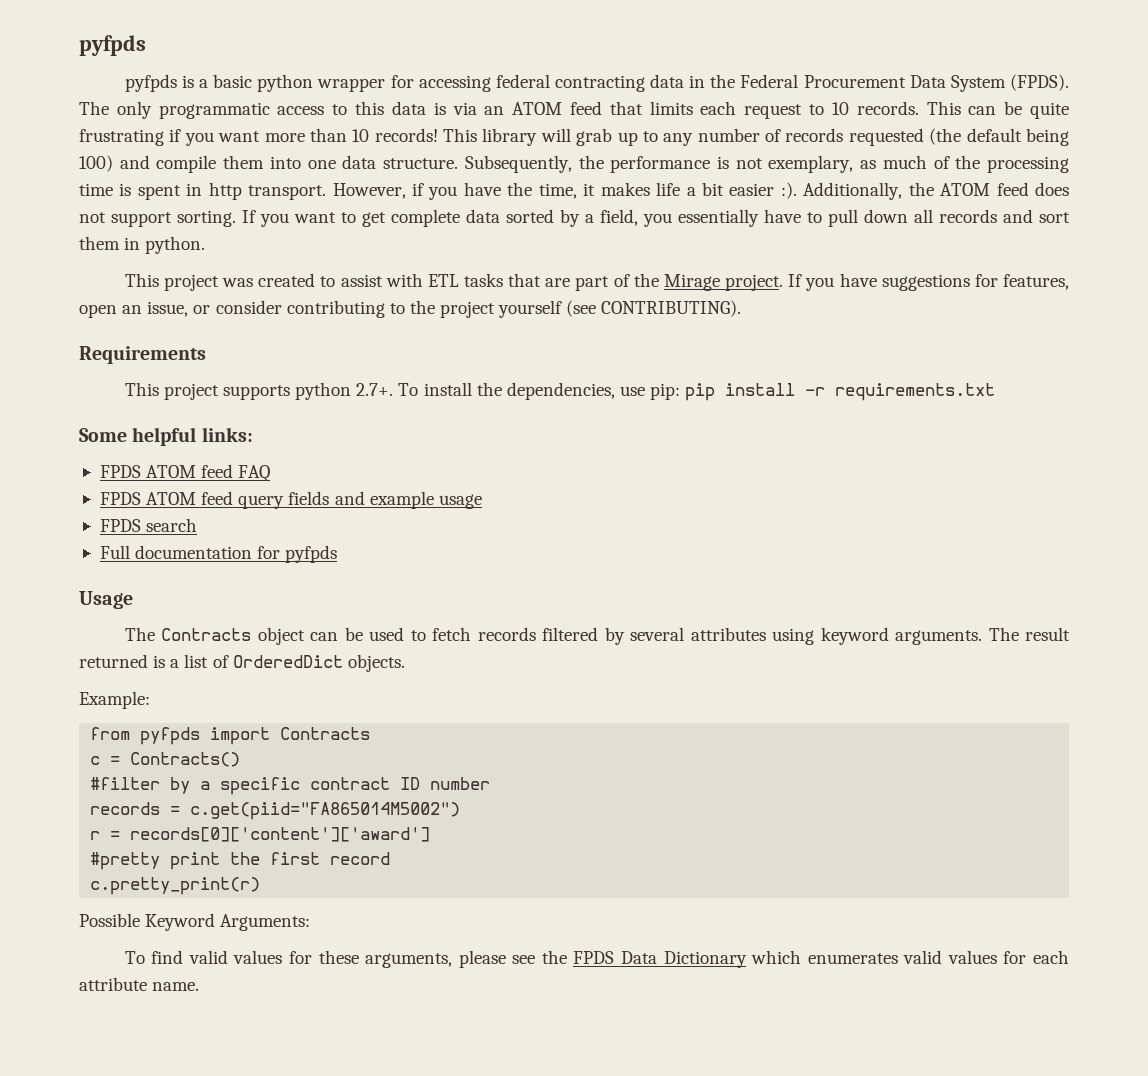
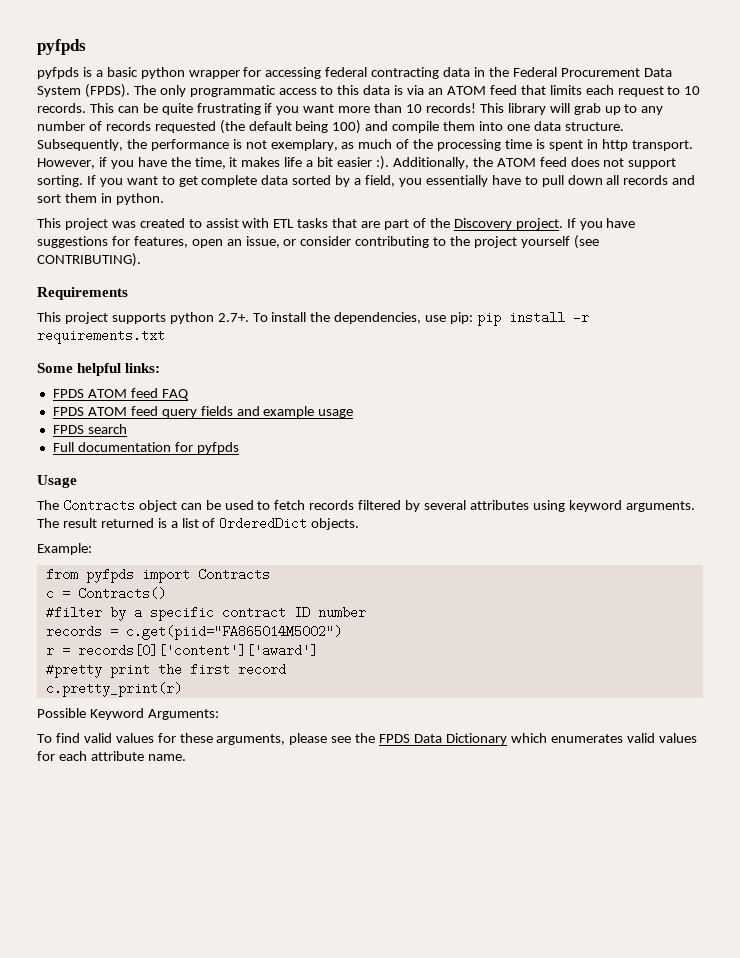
- This project was created to assist with ETL tasks that are part of the Mirage project.
+ This project was created to assist with ETL tasks that are part of the Discovery project.

